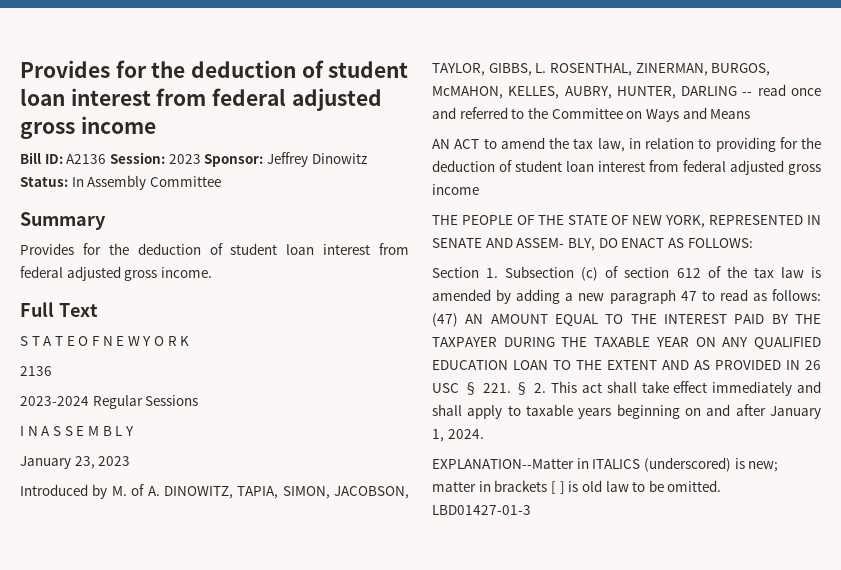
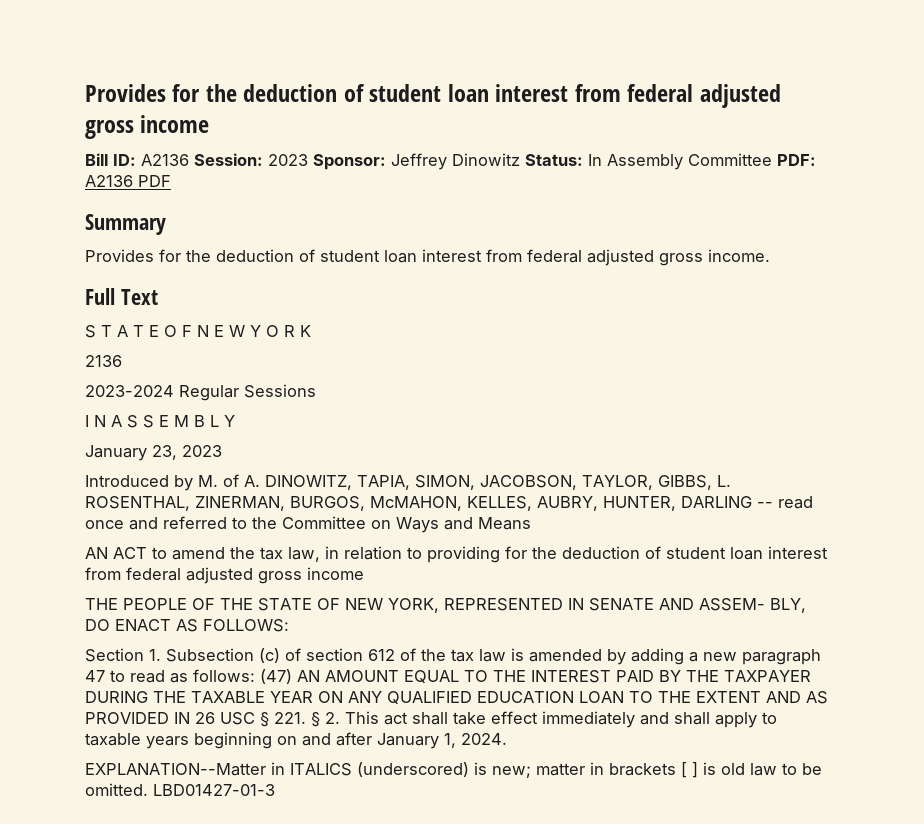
- Bill ID: A2136 Session: 2023 Sponsor: Jeffrey Dinowitz Status: In Assembly Committee
+ Bill ID: A2136 Session: 2023 Sponsor: Jeffrey Dinowitz Status: In Assembly Committee PDF: A2136 PDF

